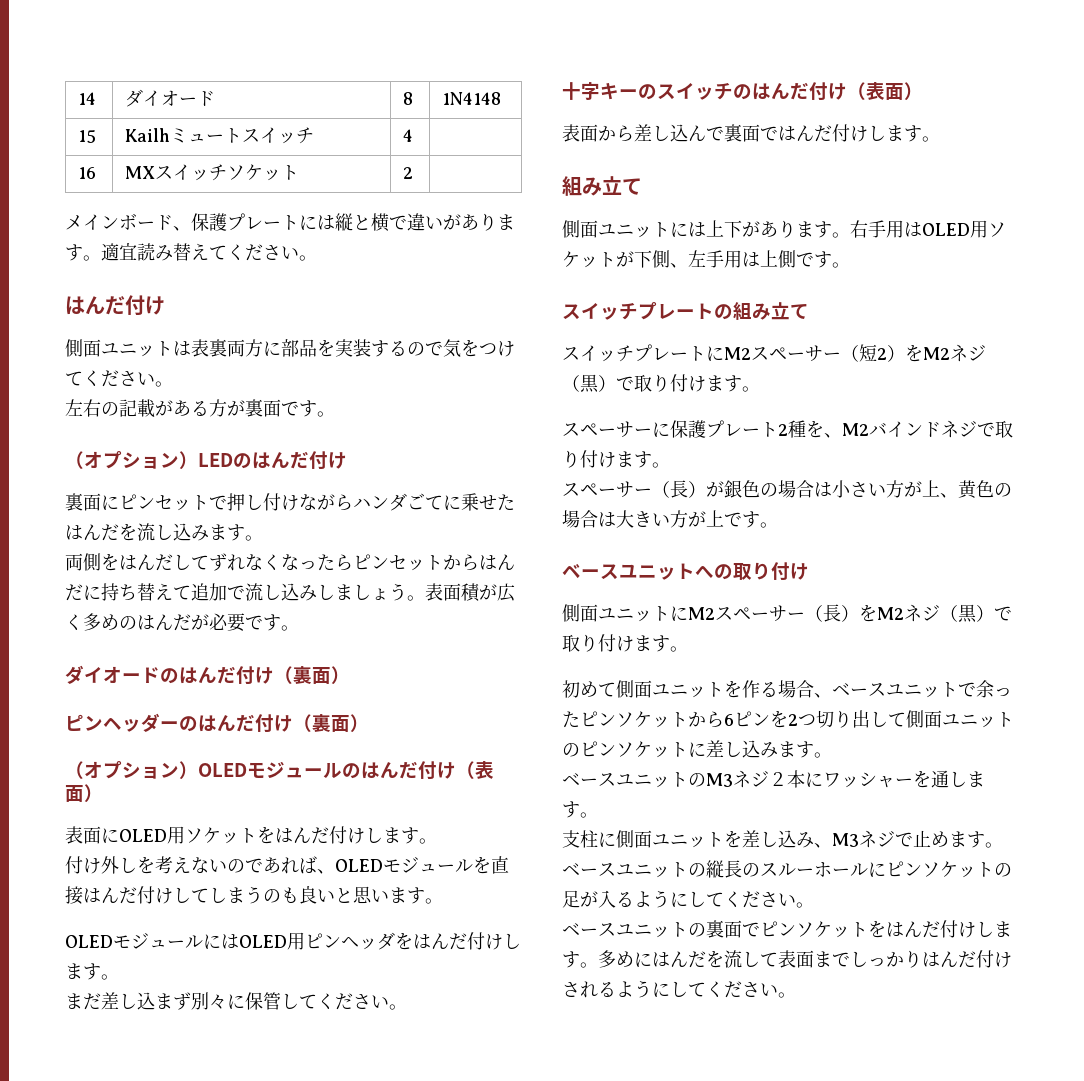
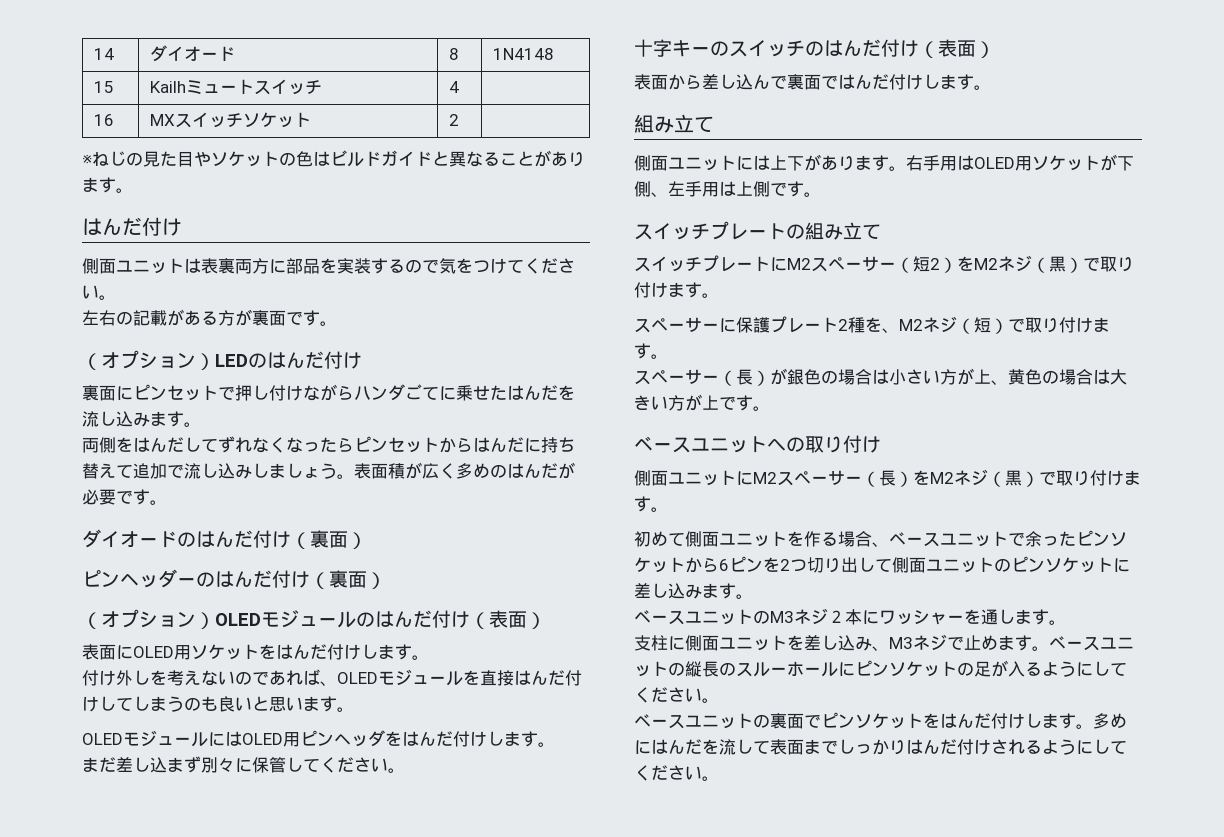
- メインボード、保護プレートには縦と横で違いがあります。適宜読み替えてください。
+ ※ねじの見た目やソケットの色はビルドガイドと異なることがあります。
- スペーサーに保護プレート2種を、M2バインドネジで取り付けます。
+ スペーサーに保護プレート2種を、M2ネジ（短）で取り付けます。

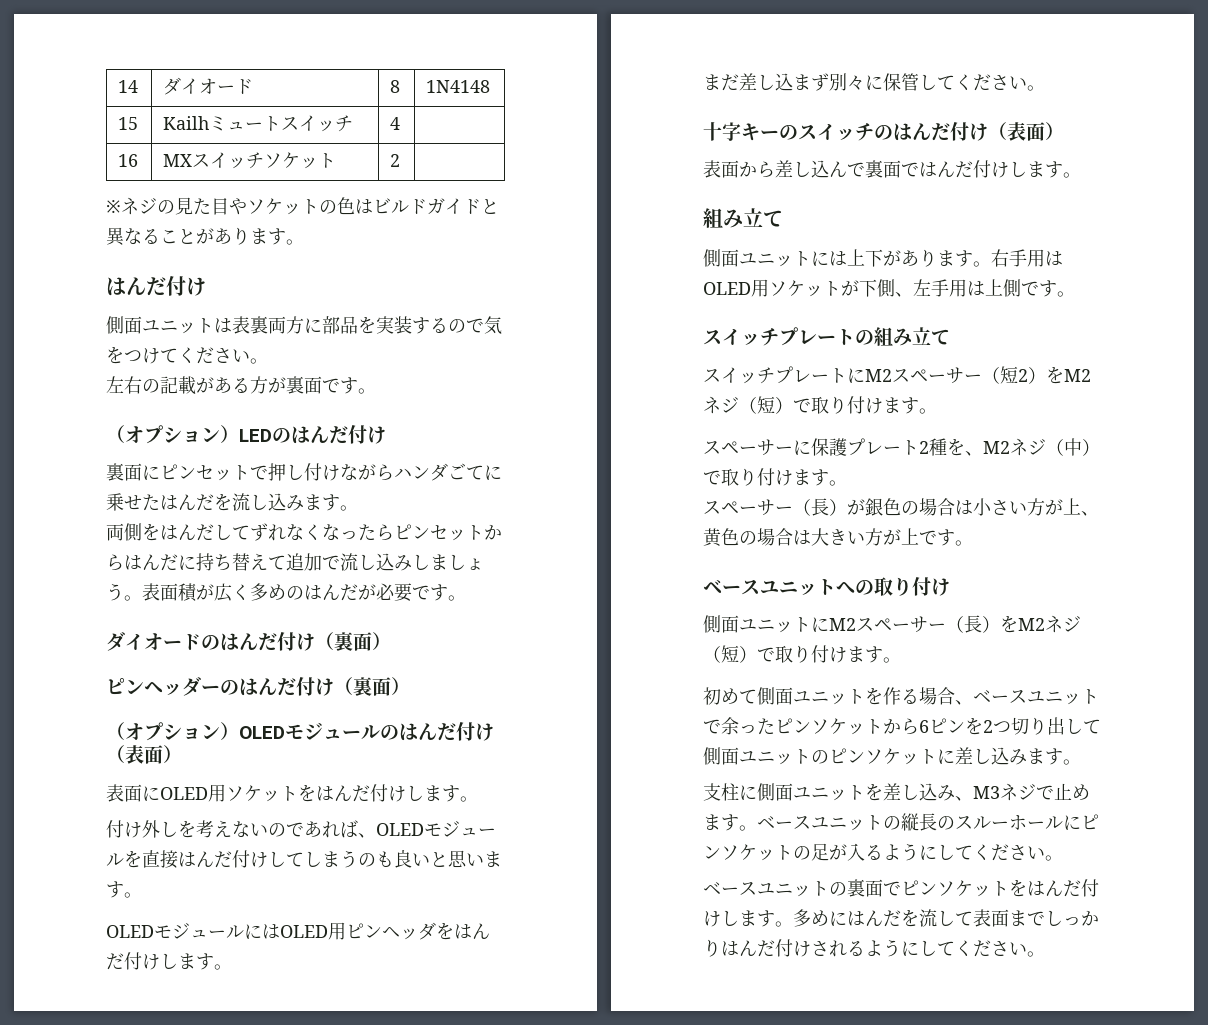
- ※ねじの見た目やソケットの色はビルドガイドと異なることがあります。
+ ※ネジの見た目やソケットの色はビルドガイドと異なることがあります。
- スイッチプレートにM2スペーサー（短2）をM2ネジ（黒）で取り付けます。
+ スイッチプレートにM2スペーサー（短2）をM2ネジ（短）で取り付けます。
- スペーサーに保護プレート2種を、M2ネジ（短）で取り付けます。
+ スペーサーに保護プレート2種を、M2ネジ（中）で取り付けます。
- 側面ユニットにM2スペーサー（長）をM2ネジ（黒）で取り付けます。
+ 側面ユニットにM2スペーサー（長）をM2ネジ（短）で取り付けます。
- ベースユニットのM3ネジ２本にワッシャーを通します。

